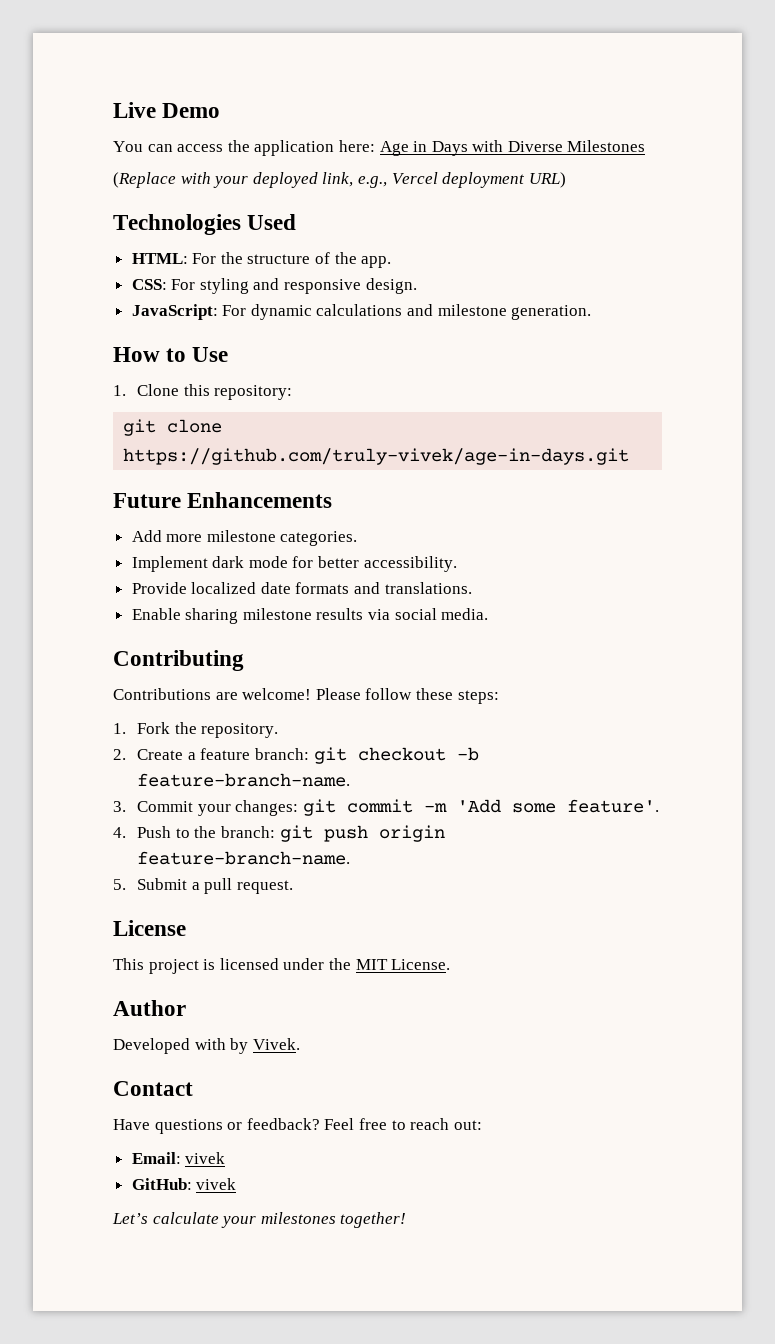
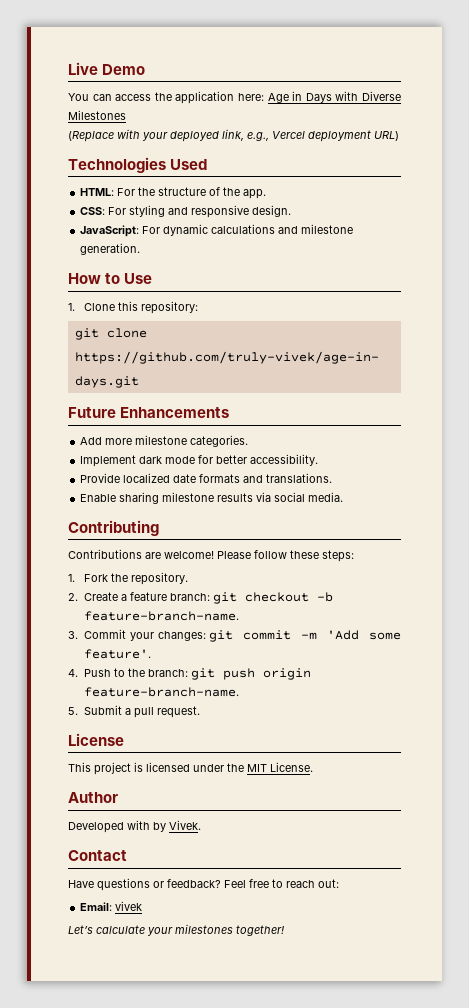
- GitHub: vivek

